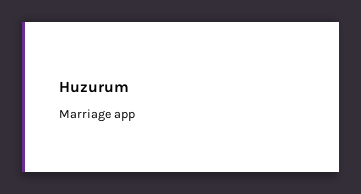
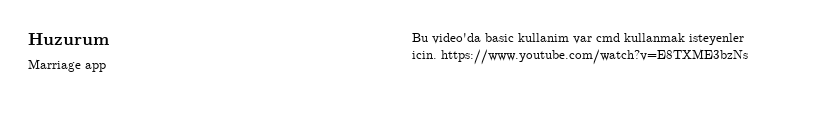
+ Bu video'da basic kullanim var cmd kullanmak isteyenler icin. https://www.youtube.com/watch?v=E8TXME3bzNs

